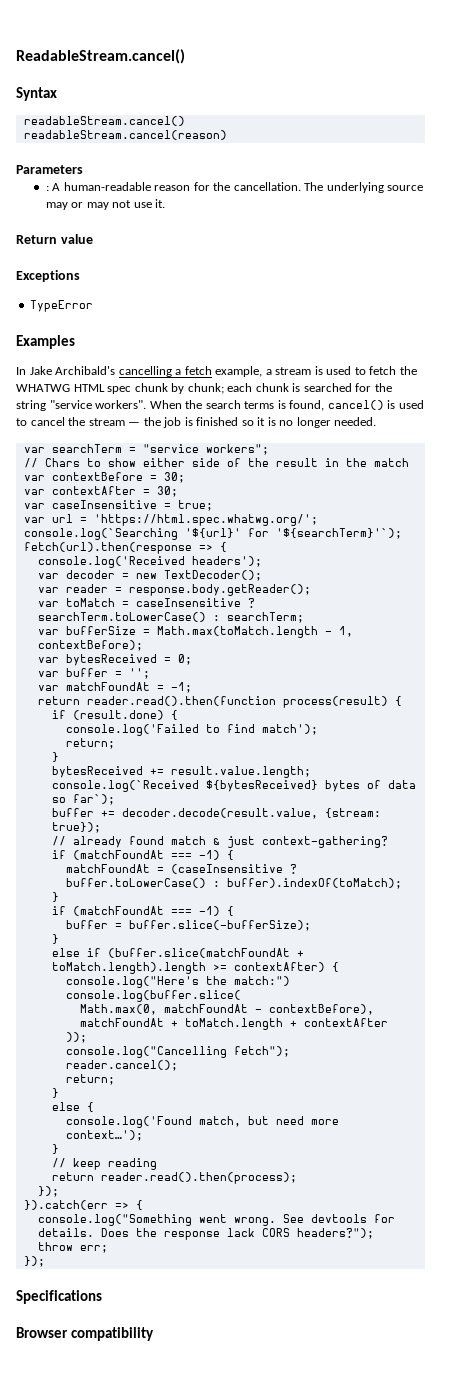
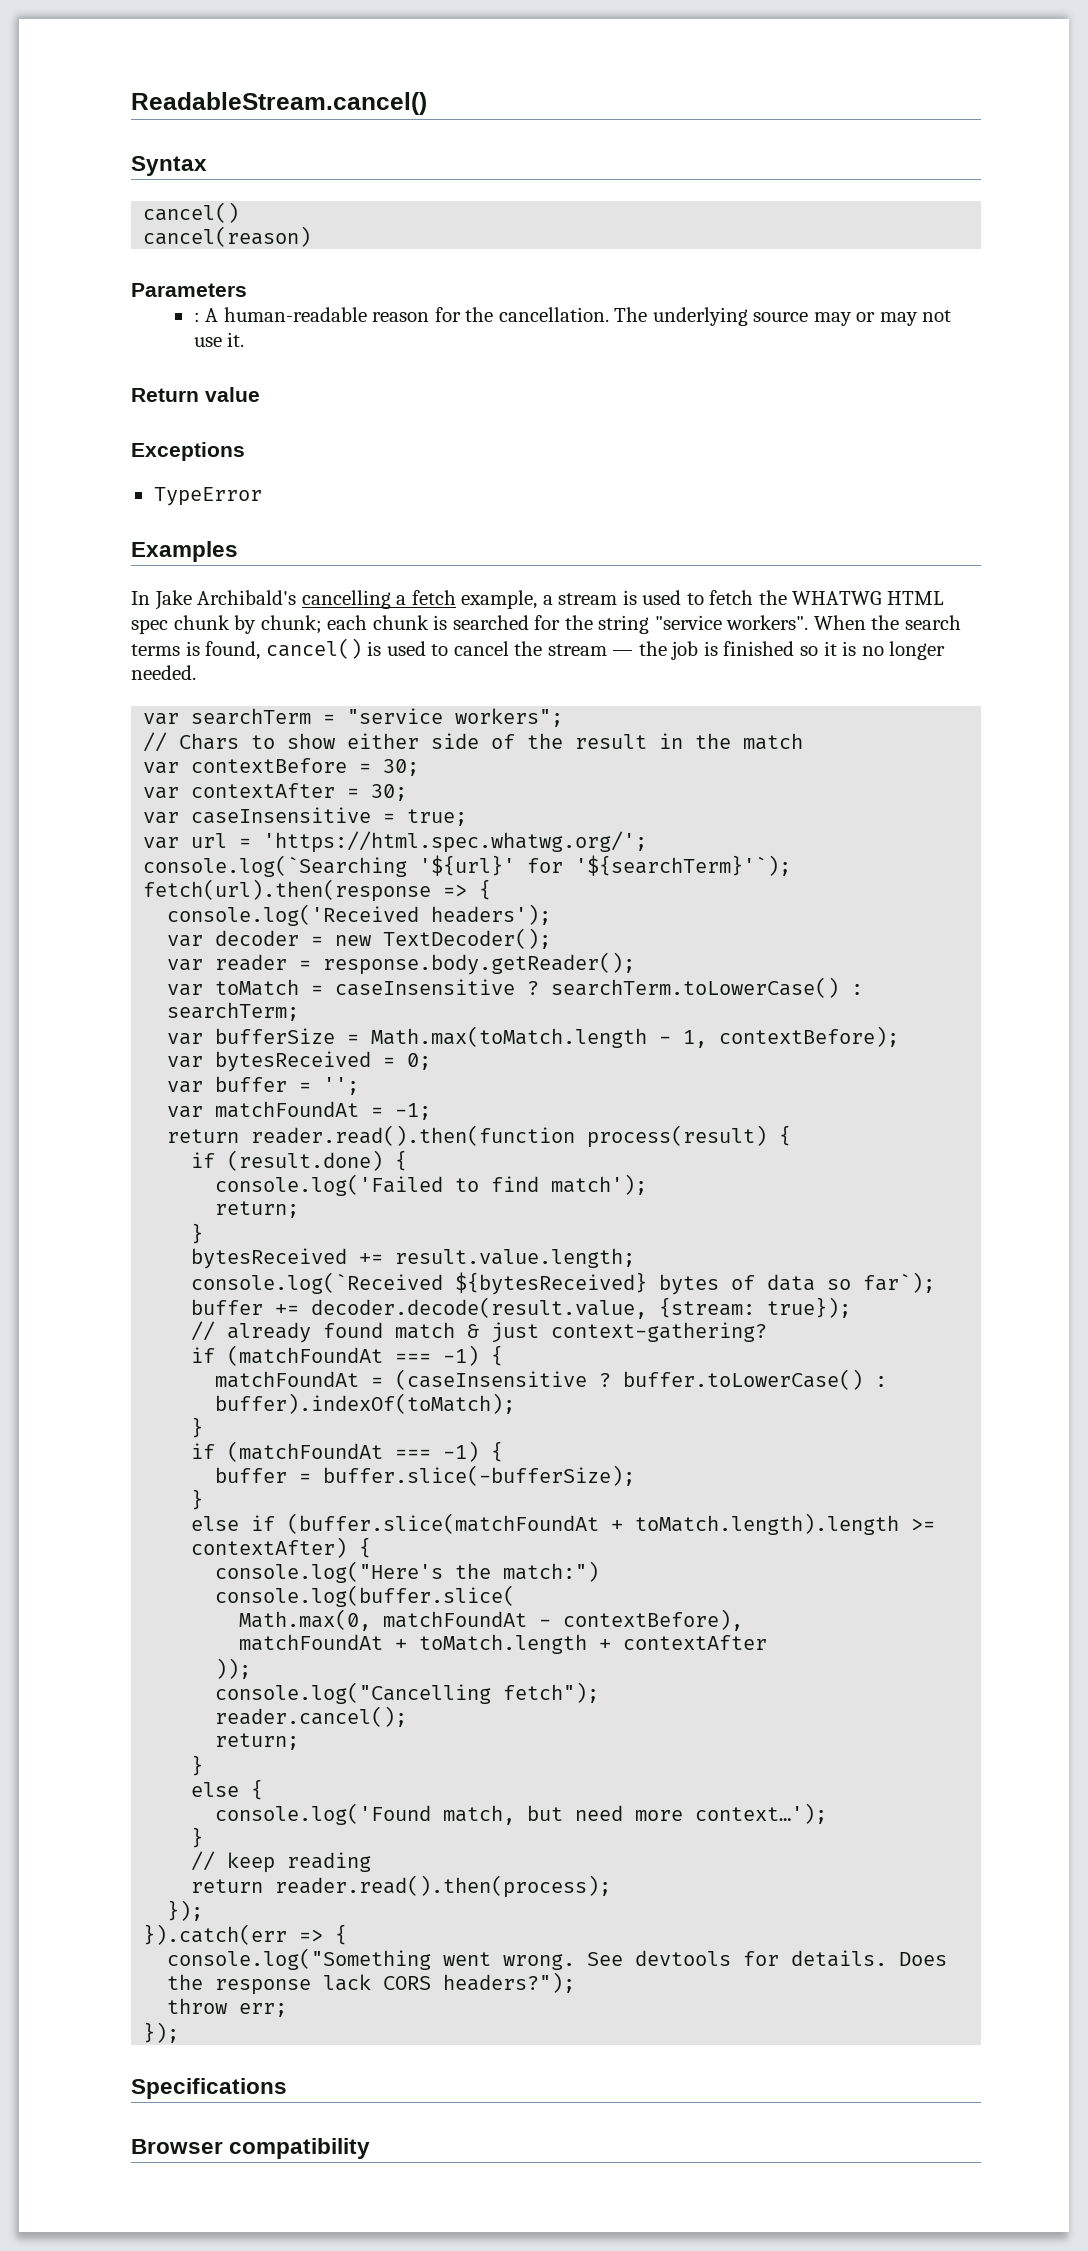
  Syntax
- readableStream.cancel()
- readableStream.cancel(reason)
+ cancel()
+ cancel(reason)

